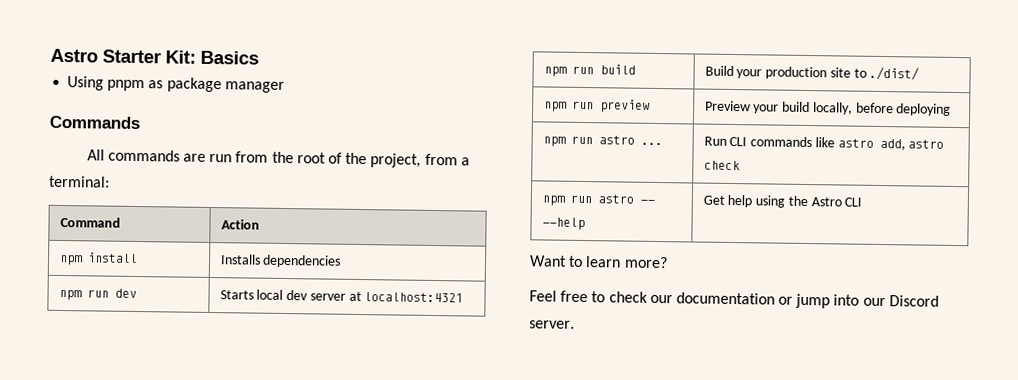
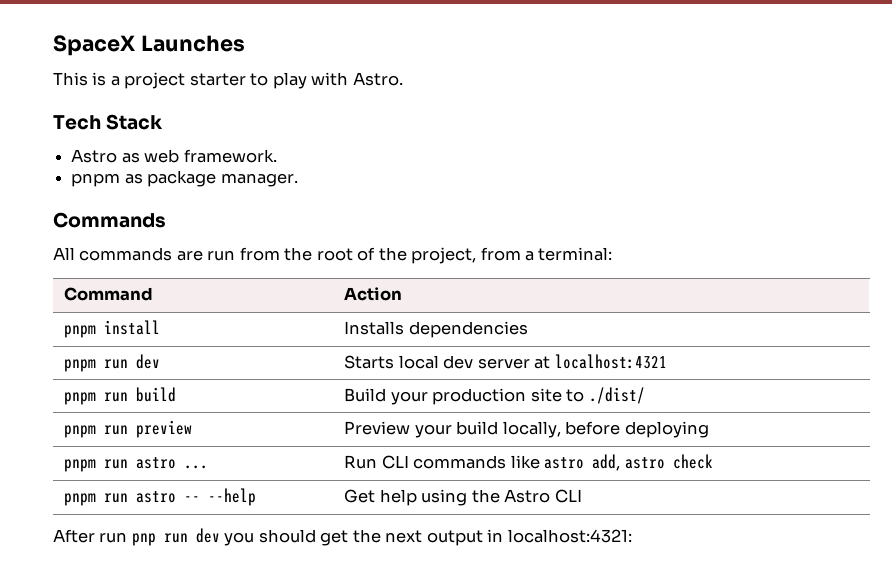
- Astro Starter Kit: Basics
- Using pnpm as package manager
+ SpaceX Launches
+ This is a project starter to play with Astro.
+ Tech Stack
+ Astro as web framework.
+ pnpm as package manager.
- npm install | Installs dependencies
+ pnpm install | Installs dependencies
- npm run dev | Starts local dev server at localhost:4321
+ pnpm run dev | Starts local dev server at localhost:4321
- npm run build | Build your production site to ./dist/
+ pnpm run build | Build your production site to ./dist/
- npm run preview | Preview your build locally, before deploying
+ pnpm run preview | Preview your build locally, before deploying
- npm run astro ... | Run CLI commands like astro add, astro check
+ pnpm run astro ... | Run CLI commands like astro add, astro check
- npm run astro -- --help | Get help using the Astro CLI
+ pnpm run astro -- --help | Get help using the Astro CLI
- Want to learn more?
- Feel free to check our documentation or jump into our Discord server.
+ After run pnp run dev you should get the next output in localhost:4321:

